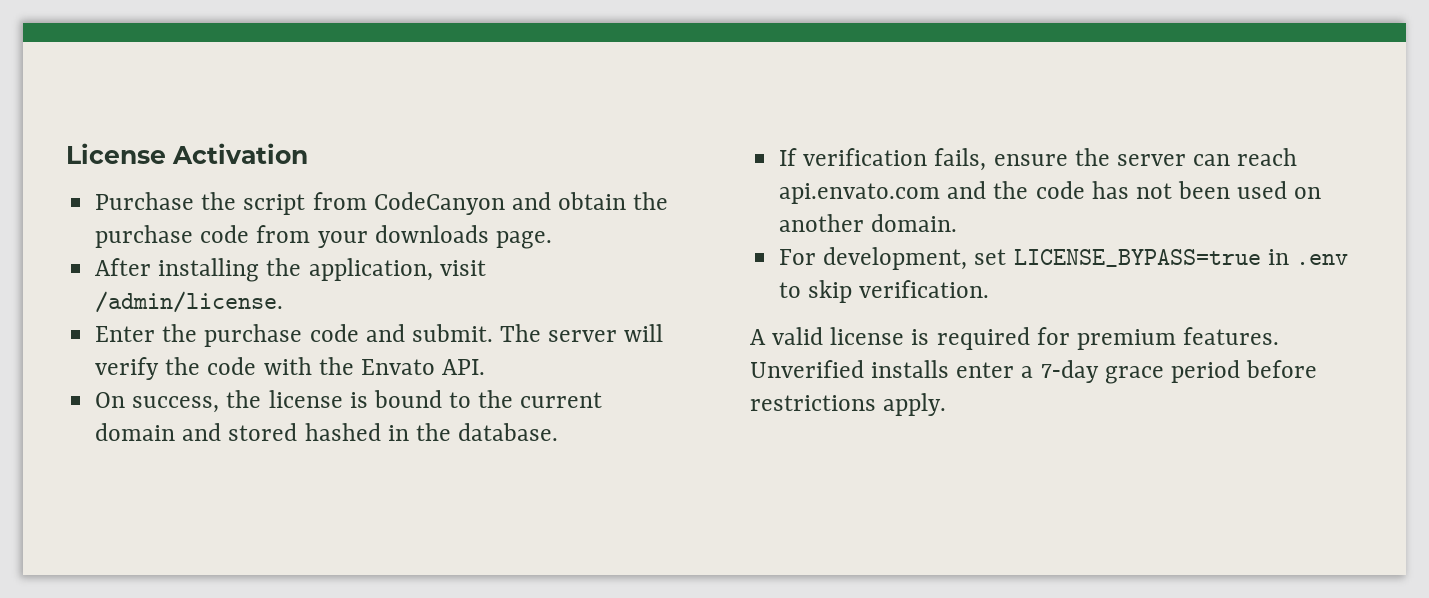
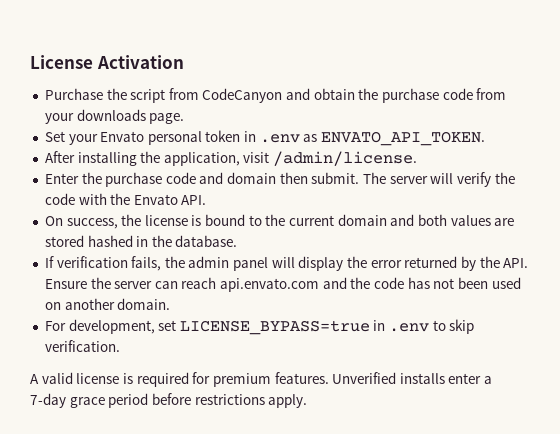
+ Set your Envato personal token in .env as ENVATO_API_TOKEN.
- Enter the purchase code and submit.
+ Enter the purchase code and domain then submit.
- On success, the license is bound to the current domain and stored hashed in the database.
+ On success, the license is bound to the current domain and both values are stored hashed in the database.
- If verification fails, ensure the server can reach api.envato.com and the code has not been used on another domain.
+ If verification fails, the admin panel will display the error returned by the API. Ensure the server can reach api.envato.com and the code has not been used on another domain.

